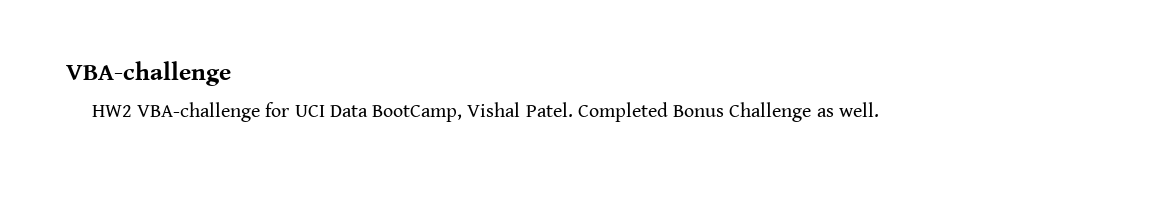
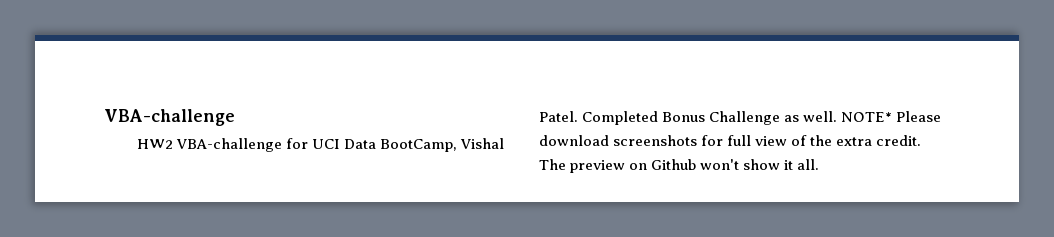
+ NOTE* Please download screenshots for full view of the extra credit. The preview on Github won't show it all.

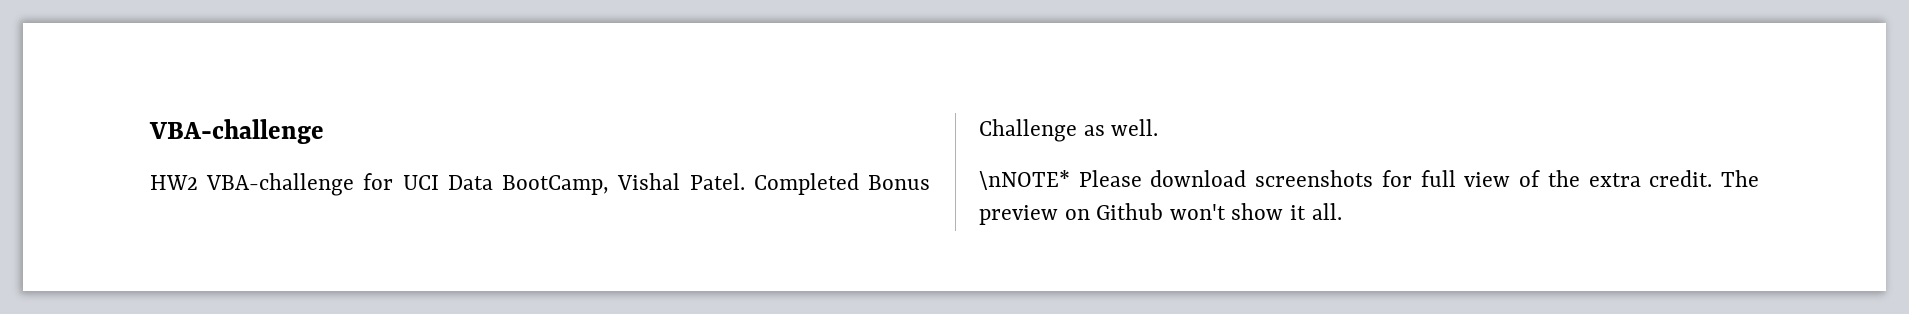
- Completed Bonus Challenge as well. NOTE* Please download screenshots for full view of the extra credit.
+ Completed Bonus Challenge as well.
+ \nNOTE* Please download screenshots for full view of the extra credit.

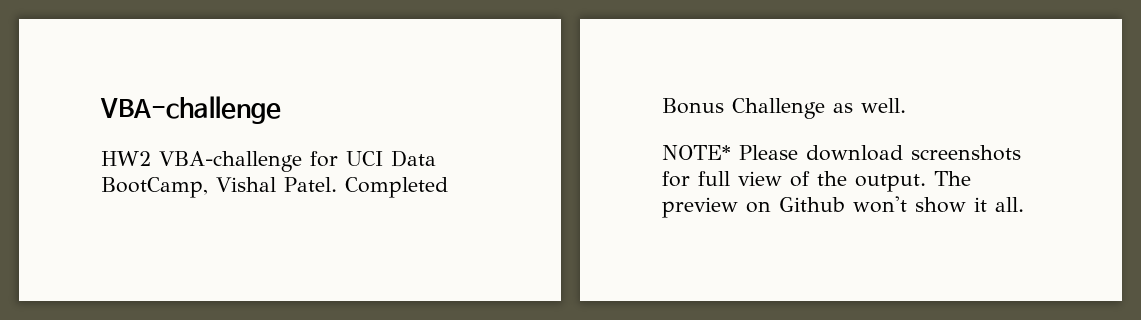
- \nNOTE* Please download screenshots for full view of the extra credit.
+ NOTE* Please download screenshots for full view of the output.

